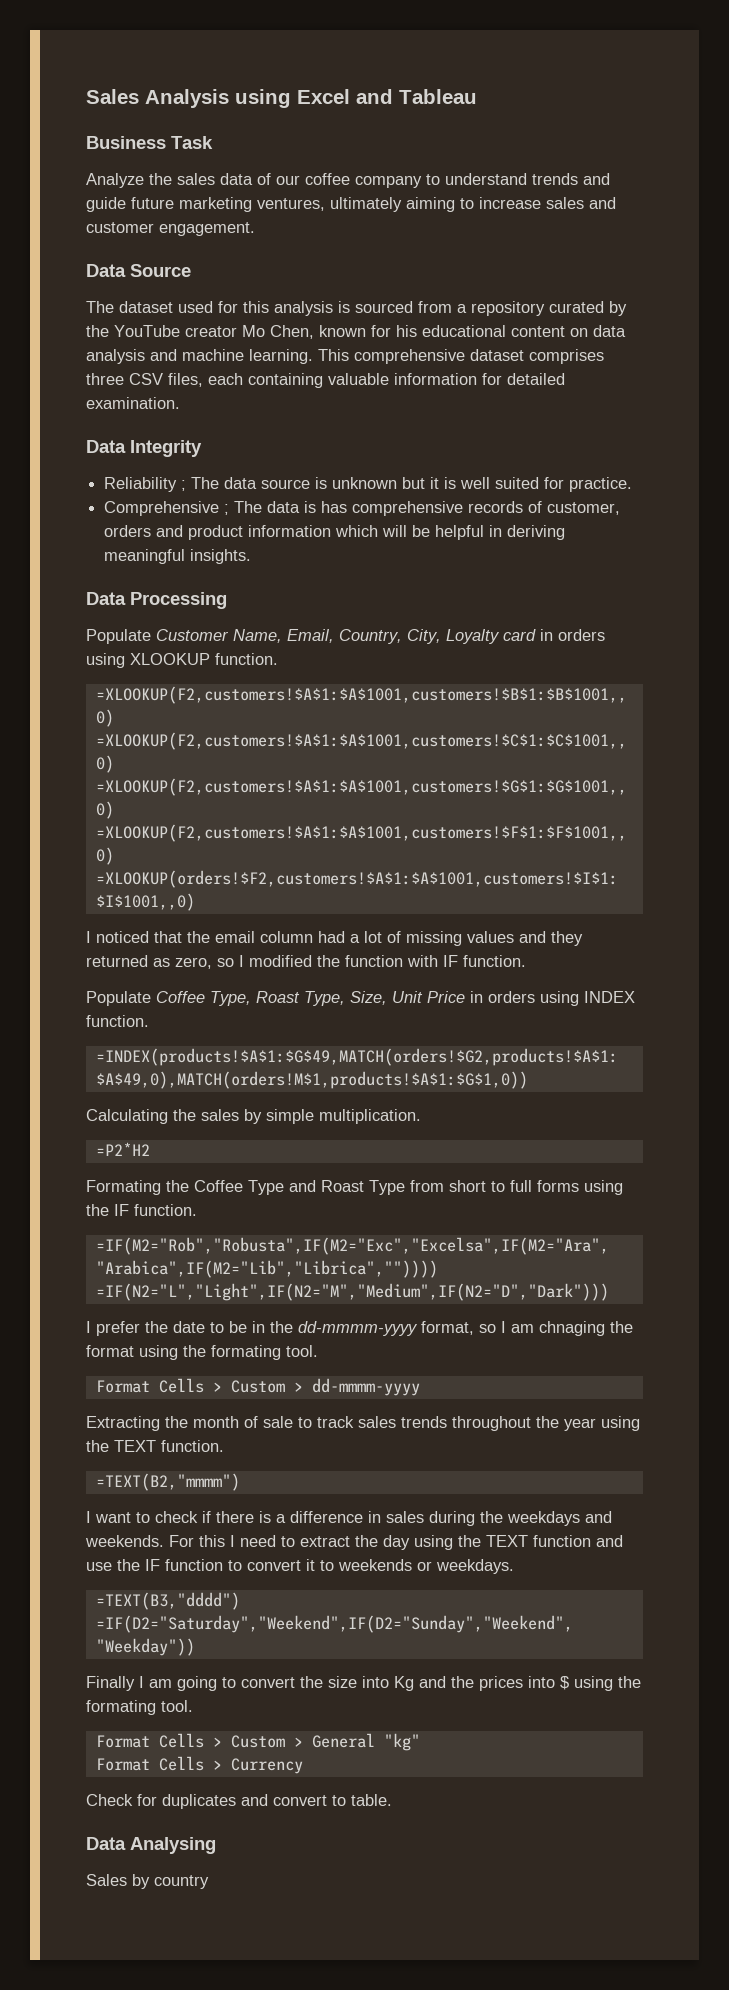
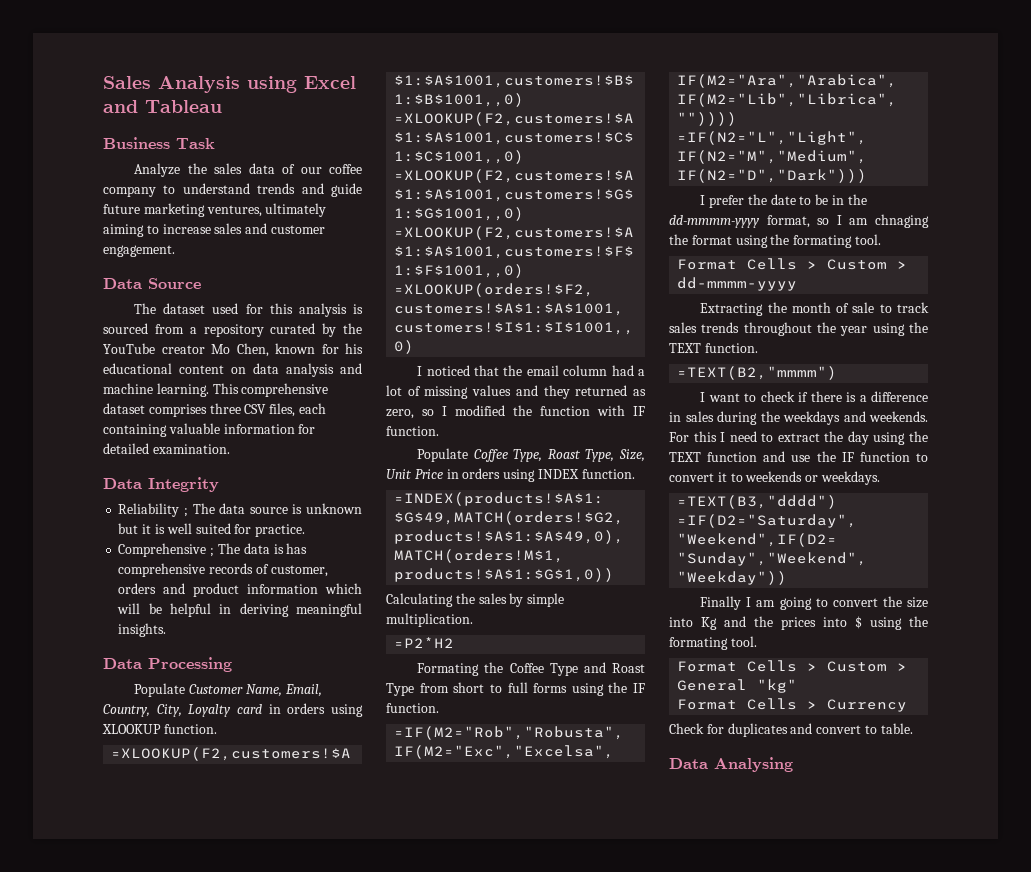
- Sales by country

